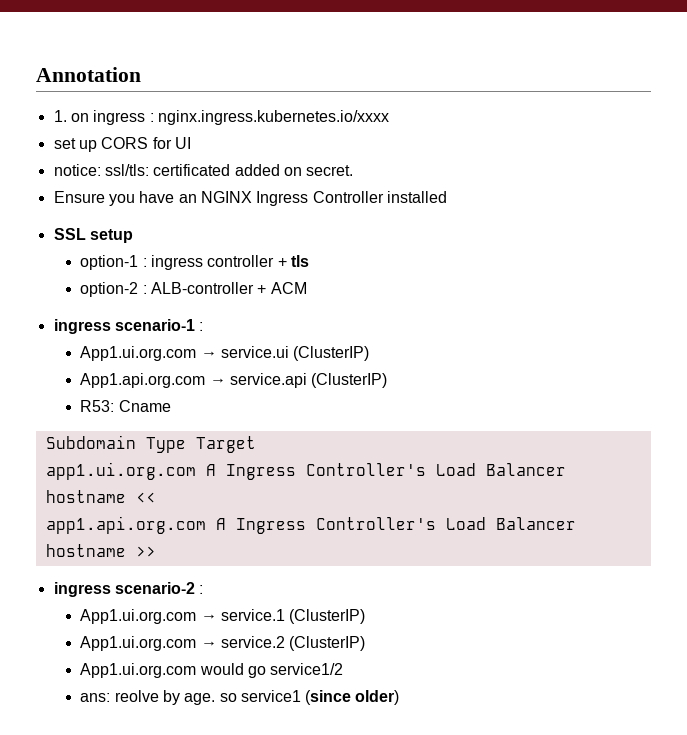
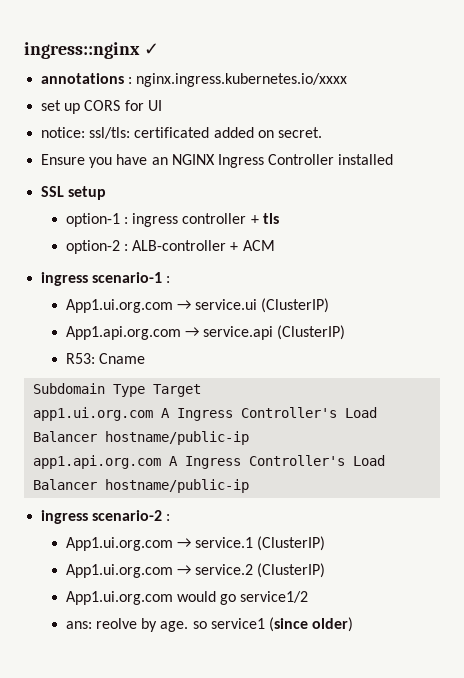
- Annotation
- 1. on ingress : nginx.ingress.kubernetes.io/xxxx
+ ingress::nginx ✓
+ annotations : nginx.ingress.kubernetes.io/xxxx
- app1.ui.org.com A Ingress Controller's Load Balancer hostname <<
+ app1.ui.org.com A Ingress Controller's Load Balancer hostname/public-ip
- app1.api.org.com A Ingress Controller's Load Balancer hostname >>
+ app1.api.org.com A Ingress Controller's Load Balancer hostname/public-ip

